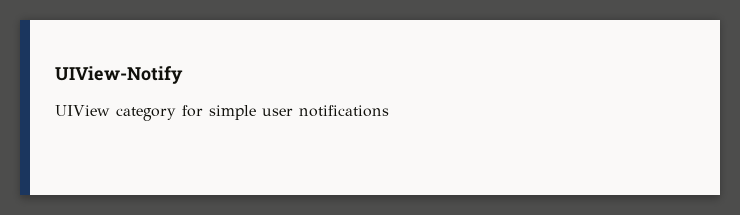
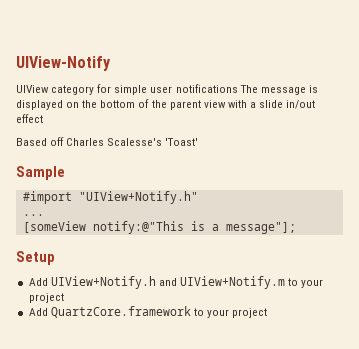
- UIView category for simple user notifications
+ UIView category for simple user notifications The message is displayed on the bottom of the parent view with a slide in/out effect
+ Based off Charles Scalesse's 'Toast'
+ Sample
+ #import "UIView+Notify.h"
+ ...
+ [someView notify:@"This is a message"];
+ Setup
+ Add UIView+Notify.h and UIView+Notify.m to your project
+ Add QuartzCore.framework to your project

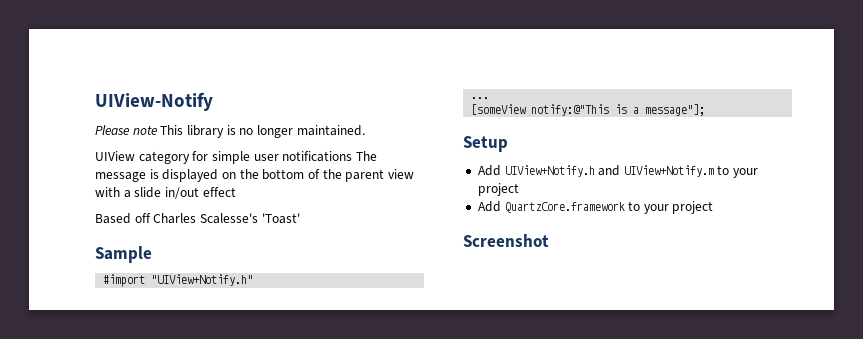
+ Please note This library is no longer maintained.
+ Screenshot

